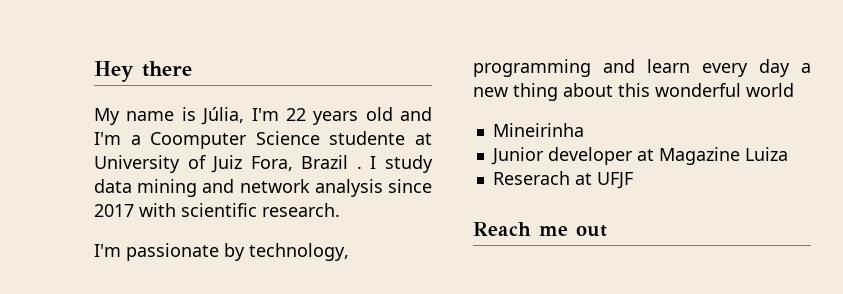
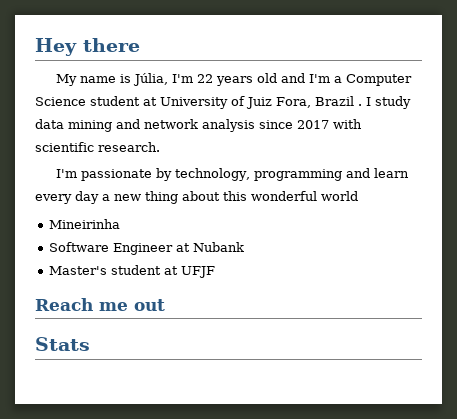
- My name is Júlia, I'm 22 years old and I'm a Coomputer Science studente at University of Juiz Fora, Brazil .
+ My name is Júlia, I'm 22 years old and I'm a Computer Science student at University of Juiz Fora, Brazil .
- Junior developer at Magazine Luiza
- Reserach at UFJF
+ Software Engineer at Nubank
+ Master's student at UFJF
+ Stats

